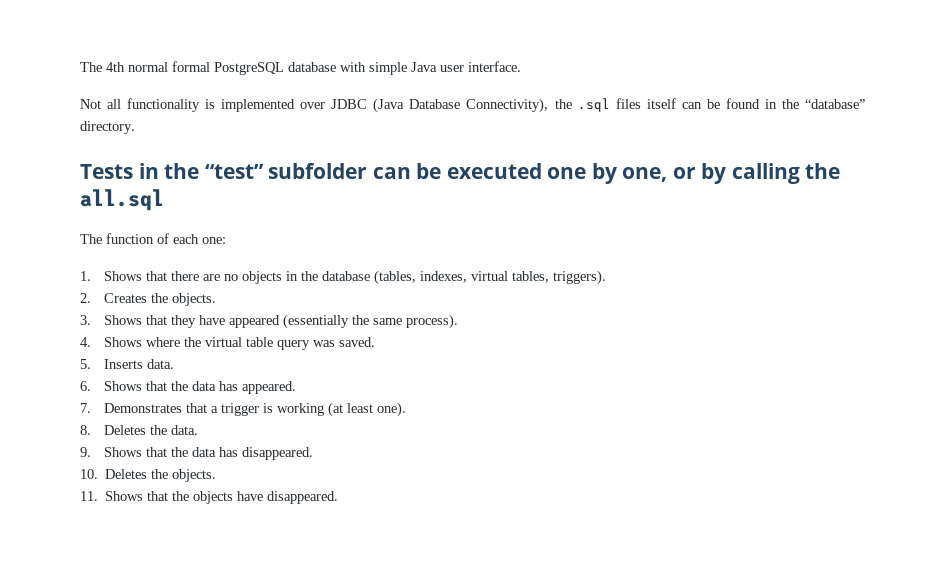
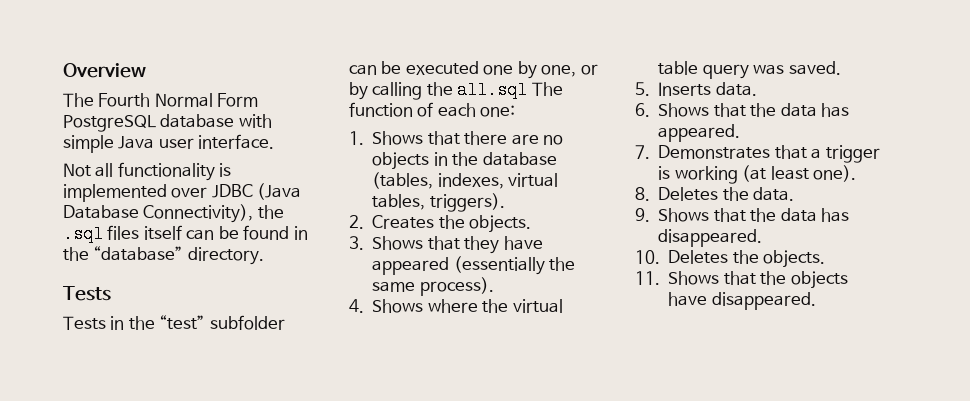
- The 4th normal formal PostgreSQL database with simple Java user interface.
+ Overview
+ The Fourth Normal Form PostgreSQL database with simple Java user interface.
  Not all functionality is implemented over JDBC (Java Database Connectivity), the .sql files itself can be found in the “database” directory.
- Tests in the “test” subfolder can be executed one by one, or by calling the all.sql
- The function of each one:
+ Tests
+ Tests in the “test” subfolder can be executed one by one, or by calling the all.sql The function of each one:

